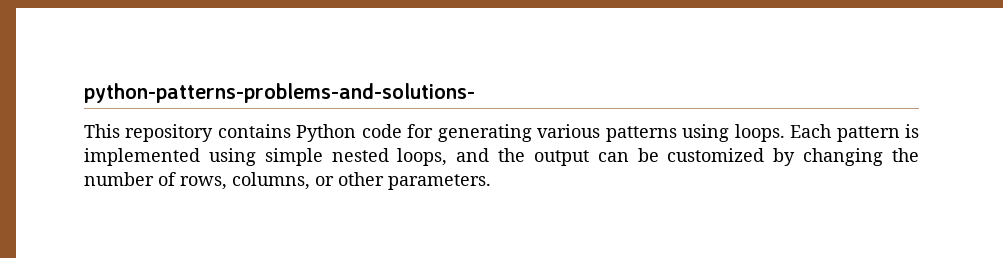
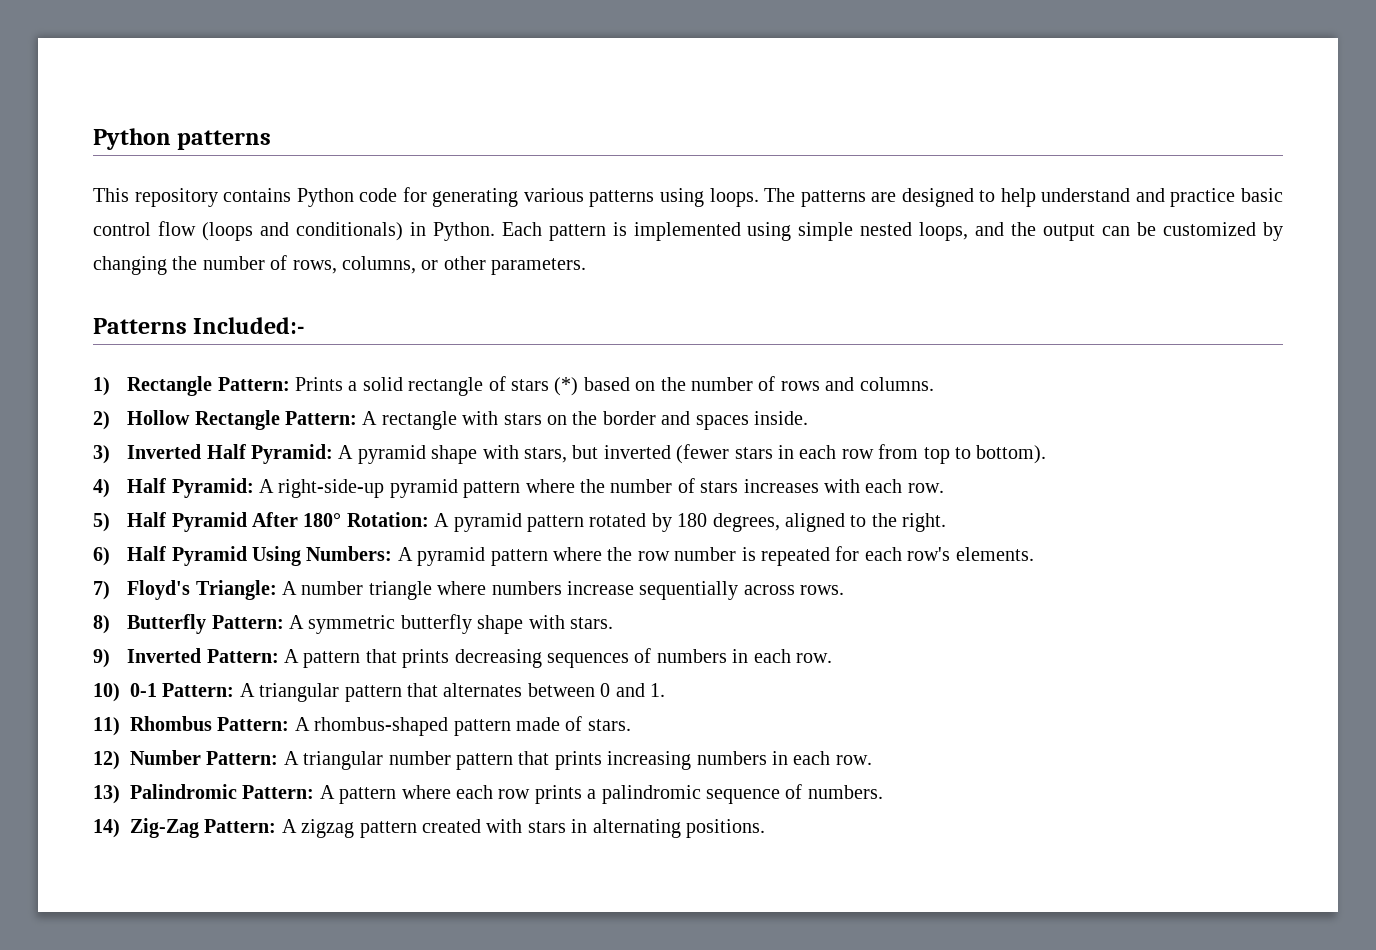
- python-patterns-problems-and-solutions-
+ Python patterns
+ The patterns are designed to help understand and practice basic control flow (loops and conditionals) in Python.
+ Patterns Included:-
+ 1) Rectangle Pattern: Prints a solid rectangle of stars (*) based on the number of rows and columns.
+ 2) Hollow Rectangle Pattern: A rectangle with stars on the border and spaces inside.
+ 3) Inverted Half Pyramid: A pyramid shape with stars, but inverted (fewer stars in each row from top to bottom).
+ 4) Half Pyramid: A right-side-up pyramid pattern where the number of stars increases with each row.
+ 5) Half Pyramid After 180° Rotation: A pyramid pattern rotated by 180 degrees, aligned to the right.
+ 6) Half Pyramid Using Numbers: A pyramid pattern where the row number is repeated for each row's elements.
+ 7) Floyd's Triangle: A number triangle where numbers increase sequentially across rows.
+ 8) Butterfly Pattern: A symmetric butterfly shape with stars.
+ 9) Inverted Pattern: A pattern that prints decreasing sequences of numbers in each row.
+ 10) 0-1 Pattern: A triangular pattern that alternates between 0 and 1.
+ 11) Rhombus Pattern: A rhombus-shaped pattern made of stars.
+ 12) Number Pattern: A triangular number pattern that prints increasing numbers in each row.
+ 13) Palindromic Pattern: A pattern where each row prints a palindromic sequence of numbers.
+ 14) Zig-Zag Pattern: A zigzag pattern created with stars in alternating positions.

